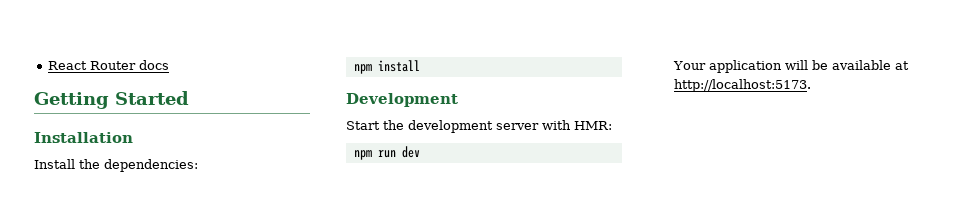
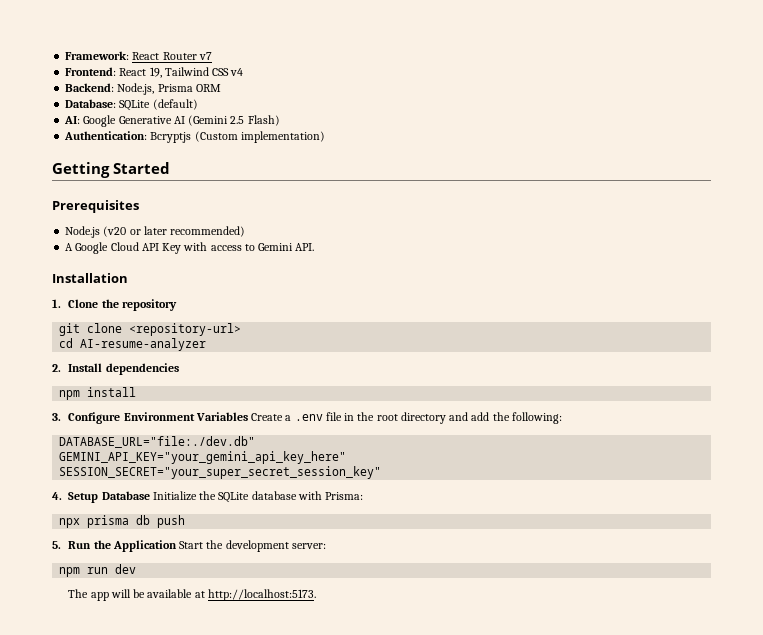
- React Router docs
+ Framework: React Router v7
+ Frontend: React 19, Tailwind CSS v4
+ Backend: Node.js, Prisma ORM
+ Database: SQLite (default)
+ AI: Google Generative AI (Gemini 2.5 Flash)
+ Authentication: Bcryptjs (Custom implementation)
  Getting Started
+ Prerequisites
+ Node.js (v20 or later recommended)
+ A Google Cloud API Key with access to Gemini API.
  Installation
- Install the dependencies:
+ 1. Clone the repository
+ git clone <repository-url>
+ cd AI-resume-analyzer
+ 2. Install dependencies
  npm install
- Development
- Start the development server with HMR:
+ 3. Configure Environment Variables Create a .env file in the root directory and add the following:
+ DATABASE_URL="file:./dev.db"
+ GEMINI_API_KEY="your_gemini_api_key_here"
+ SESSION_SECRET="your_super_secret_session_key"
+ 4. Setup Database Initialize the SQLite database with Prisma:
+ npx prisma db push
+ 5. Run the Application Start the development server:
- Your application will be available at http://localhost:5173.
+ The app will be available at http://localhost:5173.

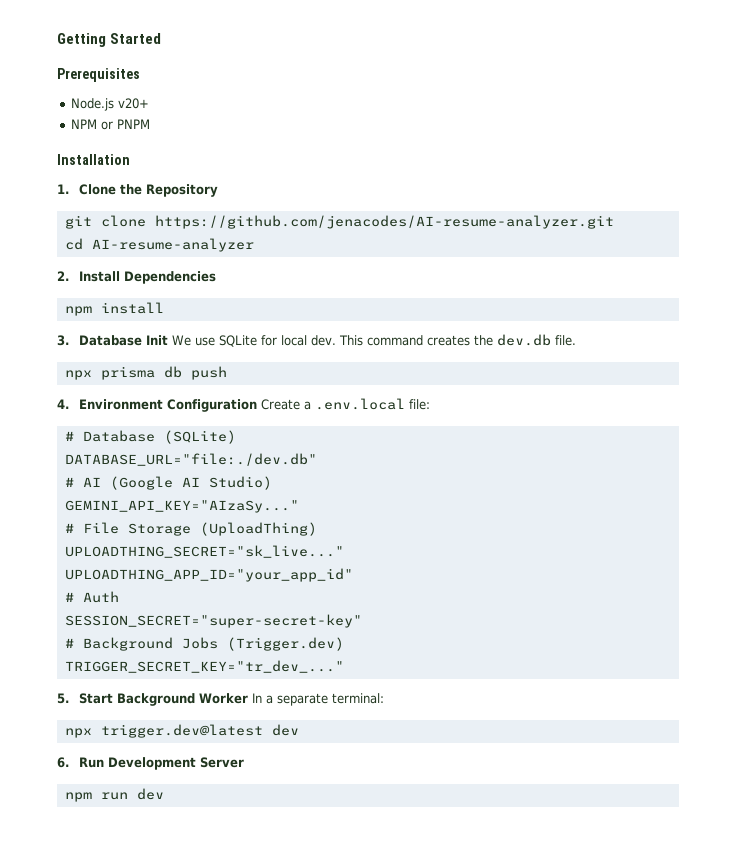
- Framework: React Router v7
- Frontend: React 19, Tailwind CSS v4
- Backend: Node.js, Prisma ORM
- Database: SQLite (default)
- AI: Google Generative AI (Gemini 2.5 Flash)
- Authentication: Bcryptjs (Custom implementation)
  Getting Started
  Prerequisites
- Node.js (v20 or later recommended)
- A Google Cloud API Key with access to Gemini API.
+ Node.js v20+
+ NPM or PNPM
- 1. Clone the repository
+ 1. Clone the Repository
- git clone <repository-url>
+ git clone https://github.com/jenacodes/AI-resume-analyzer.git
- 2. Install dependencies
+ 2. Install Dependencies
- 3. Configure Environment Variables Create a .env file in the root directory and add the following:
+ 3. Database Init We use SQLite for local dev. This command creates the dev.db file.
+ npx prisma db push
+ 4. Environment Configuration Create a .env.local file:
+ # Database (SQLite)
  DATABASE_URL="file:./dev.db"
- GEMINI_API_KEY="your_gemini_api_key_here"
- SESSION_SECRET="your_super_secret_session_key"
- 4. Setup Database Initialize the SQLite database with Prisma:
- npx prisma db push
- 5. Run the Application Start the development server:
+ # AI (Google AI Studio)
+ GEMINI_API_KEY="AIzaSy..."
+ # File Storage (UploadThing)
+ UPLOADTHING_SECRET="sk_live..."
+ UPLOADTHING_APP_ID="your_app_id"
+ # Auth
+ SESSION_SECRET="super-secret-key"
+ # Background Jobs (Trigger.dev)
+ TRIGGER_SECRET_KEY="tr_dev_..."
+ 5. Start Background Worker In a separate terminal:
+ npx trigger.dev@latest dev
+ 6. Run Development Server
  npm run dev
- The app will be available at http://localhost:5173.

